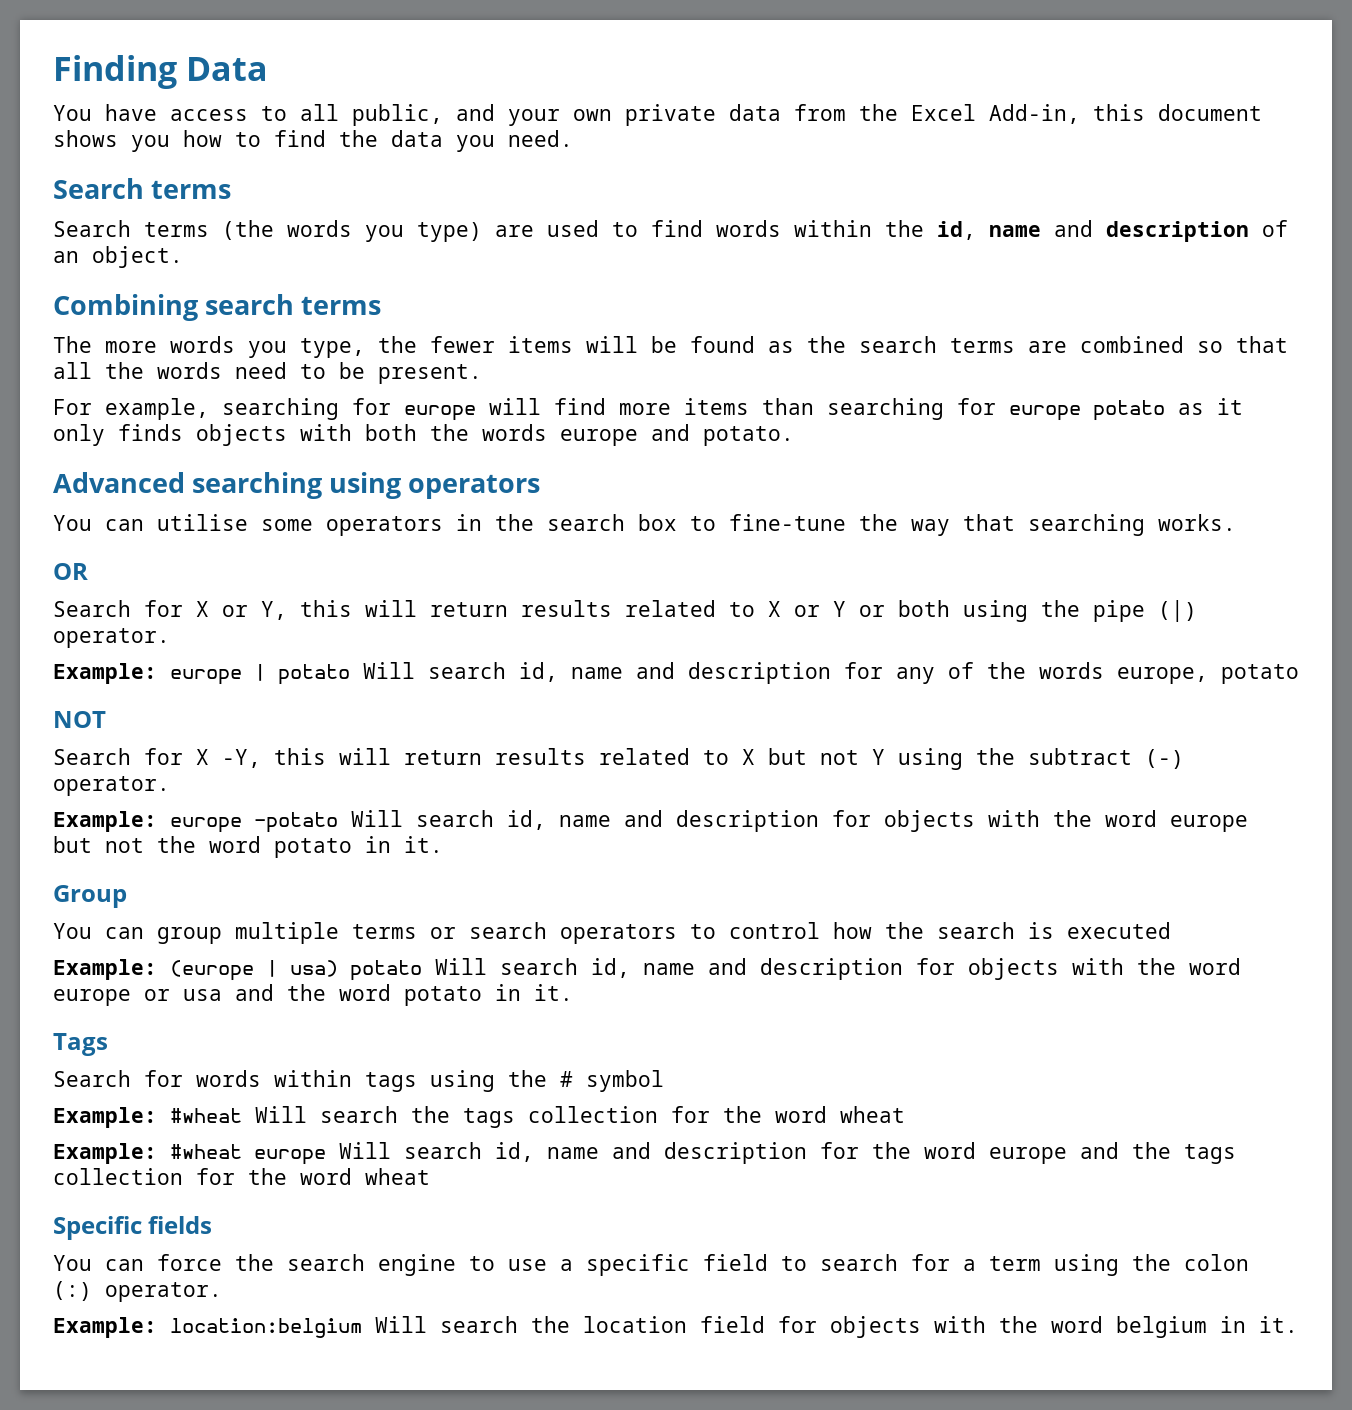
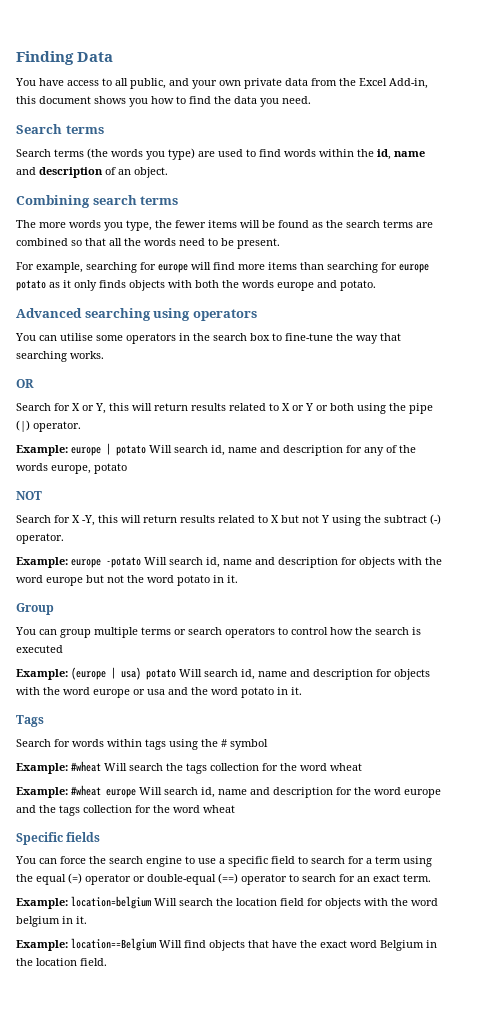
- You can force the search engine to use a specific field to search for a term using the colon (:) operator.
- Example: location:belgium Will search the location field for objects with the word belgium in it.
+ You can force the search engine to use a specific field to search for a term using the equal (=) operator or double-equal (==) operator to search for an exact term.
+ Example: location=belgium Will search the location field for objects with the word belgium in it.
+ Example: location==Belgium Will find objects that have the exact word Belgium in the location field.

